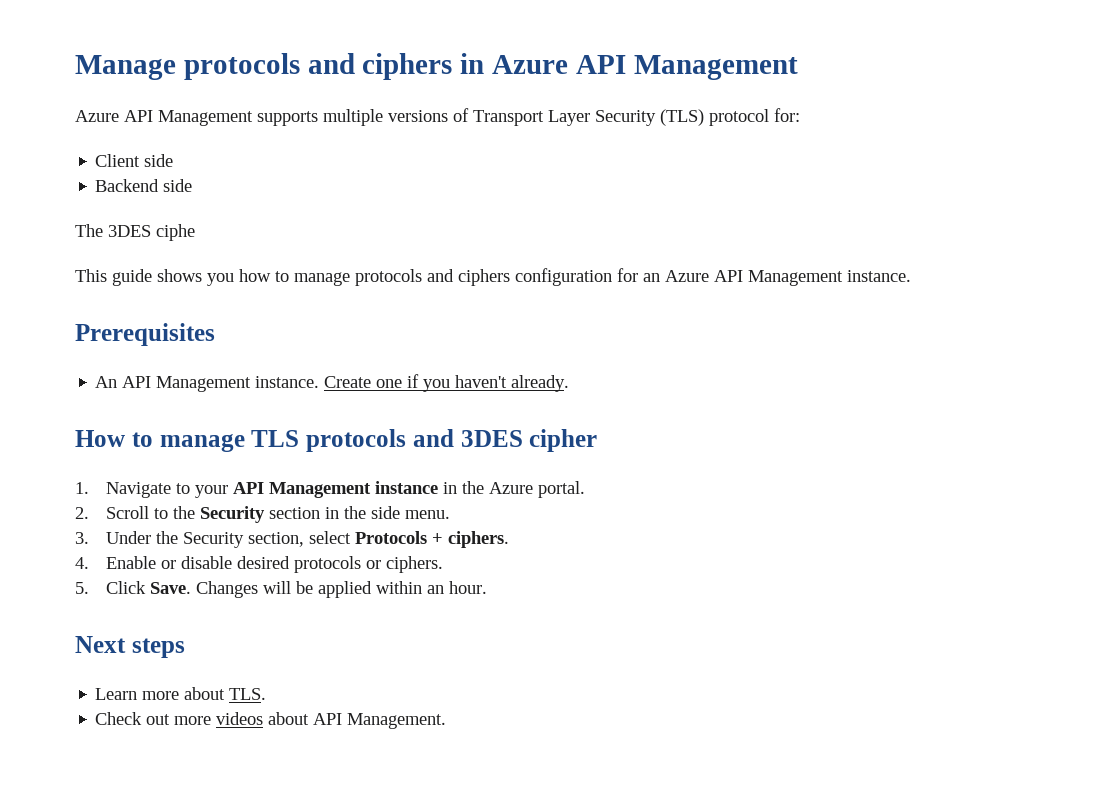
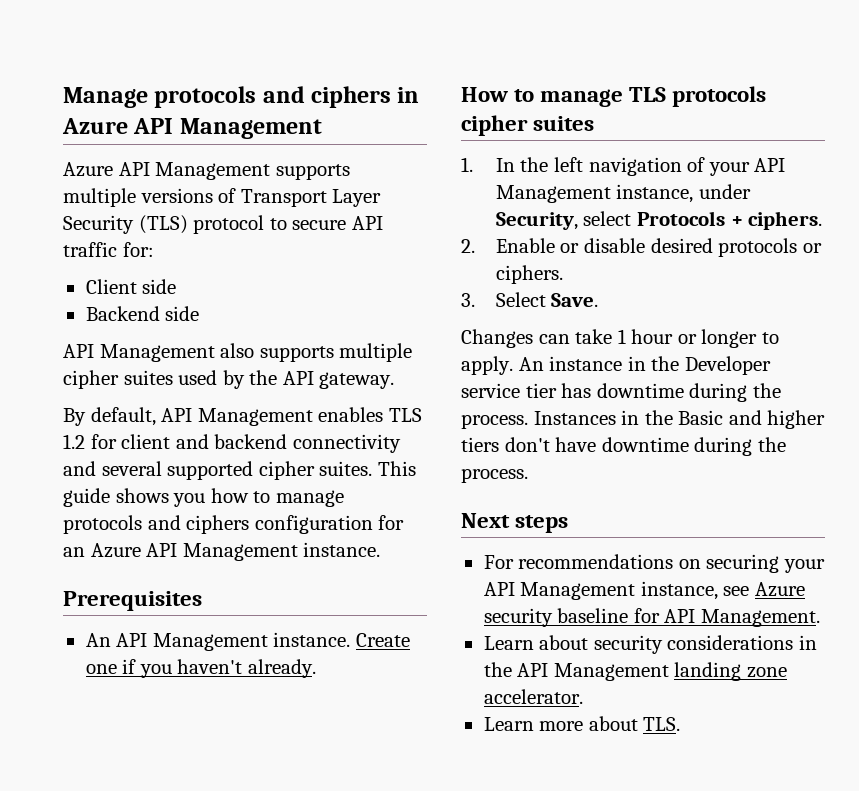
- Azure API Management supports multiple versions of Transport Layer Security (TLS) protocol for:
+ Azure API Management supports multiple versions of Transport Layer Security (TLS) protocol to secure API traffic for:
- The 3DES ciphe
- This guide shows you how to manage protocols and ciphers configuration for an Azure API Management instance.
+ API Management also supports multiple cipher suites used by the API gateway.
+ By default, API Management enables TLS 1.2 for client and backend connectivity and several supported cipher suites. This guide shows you how to manage protocols and ciphers configuration for an Azure API Management instance.
- How to manage TLS protocols and 3DES cipher
+ How to manage TLS protocols cipher suites
- 1. Navigate to your API Management instance in the Azure portal.
- 2. Scroll to the Security section in the side menu.
- 3. Under the Security section, select Protocols + ciphers.
+ 1. In the left navigation of your API Management instance, under Security, select Protocols + ciphers.
- 4. Enable or disable desired protocols or ciphers.
+ 2. Enable or disable desired protocols or ciphers.
- 5. Click Save. Changes will be applied within an hour.
+ 3. Select Save.
+ Changes can take 1 hour or longer to apply. An instance in the Developer service tier has downtime during the process. Instances in the Basic and higher tiers don't have downtime during the process.
  Next steps
+ For recommendations on securing your API Management instance, see Azure security baseline for API Management.
+ Learn about security considerations in the API Management landing zone accelerator.
  Learn more about TLS.
- Check out more videos about API Management.

